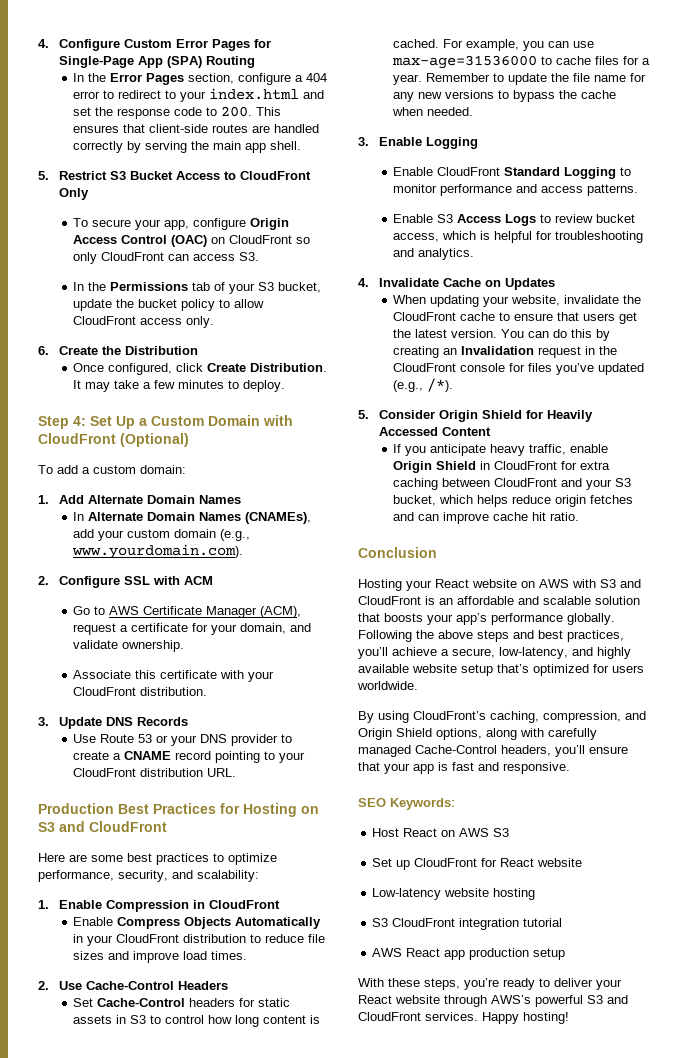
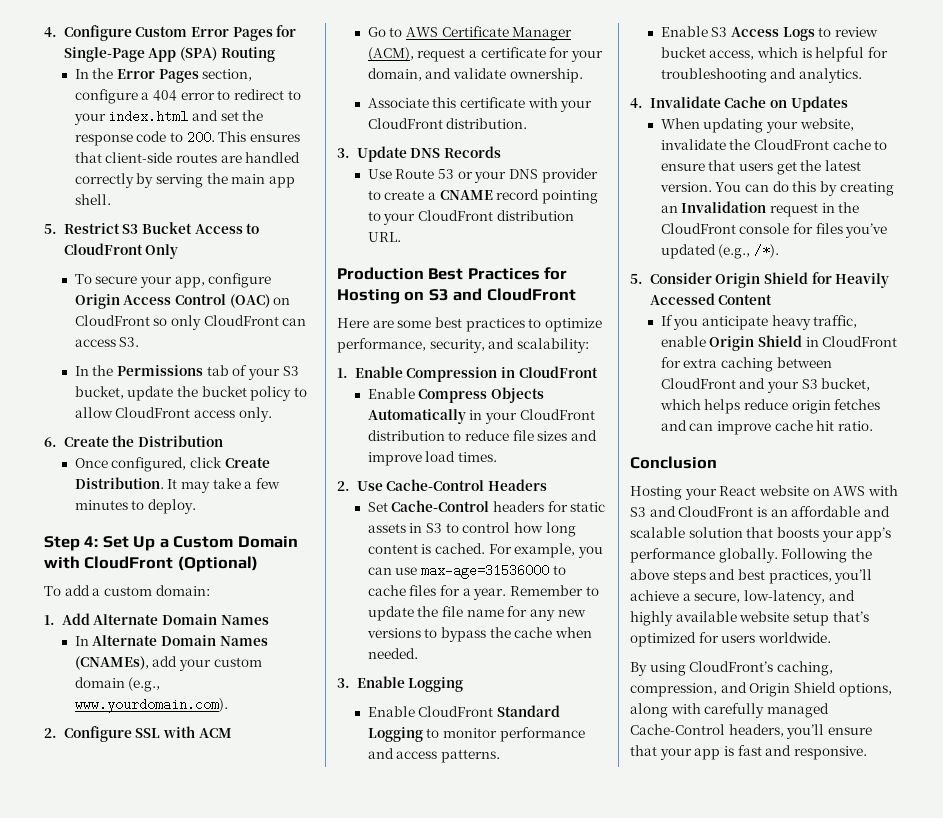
- SEO Keywords:
- Host React on AWS S3
- Set up CloudFront for React website
- Low-latency website hosting
- S3 CloudFront integration tutorial
- AWS React app production setup
- With these steps, you’re ready to deliver your React website through AWS’s powerful S3 and CloudFront services. Happy hosting!

